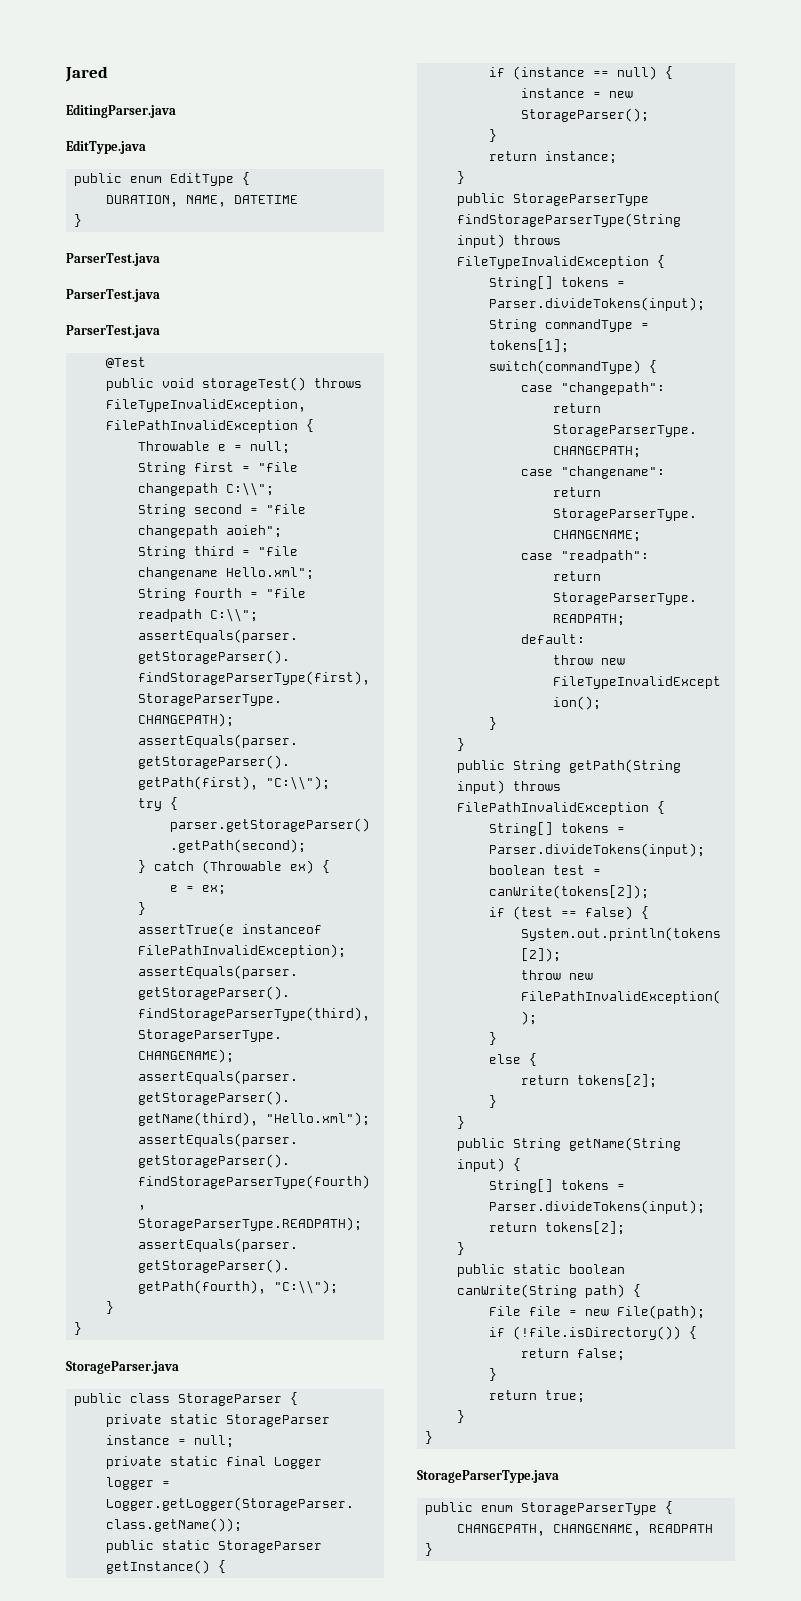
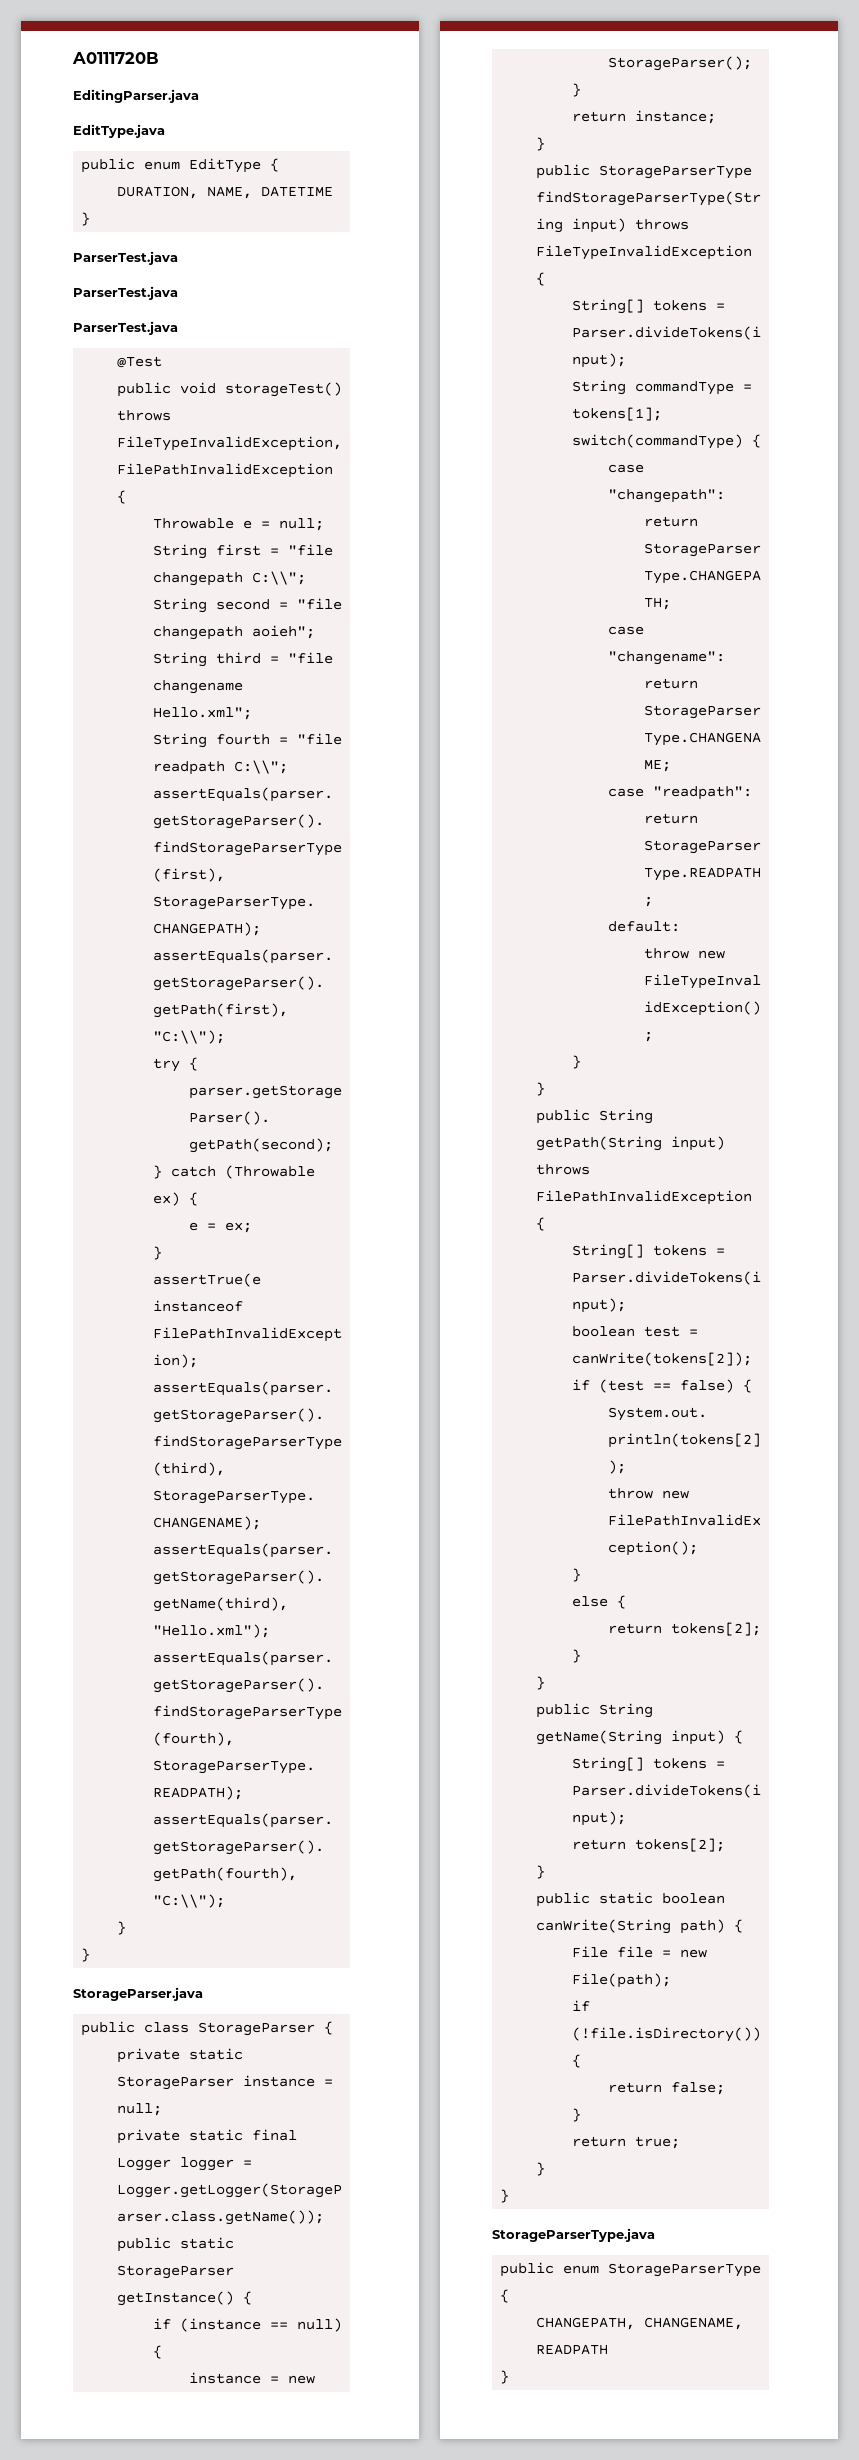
- Jared
+ A0111720B

